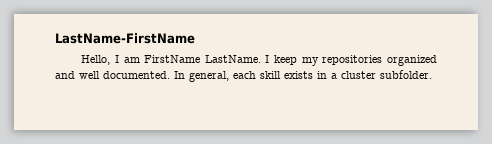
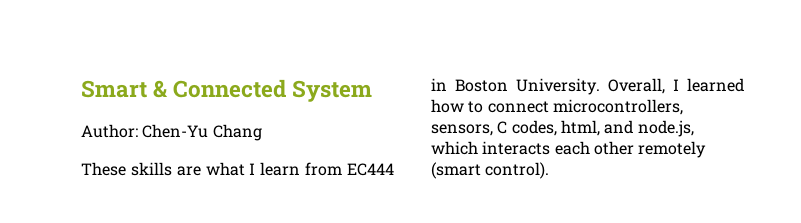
- LastName-FirstName
- Hello, I am FirstName LastName. I keep my repositories organized and well documented. In general, each skill exists in a cluster subfolder.
+ Smart & Connected System
+ Author: Chen-Yu Chang
+ These skills are what I learn from EC444 in Boston University. Overall, I learned how to connect microcontrollers, sensors, C codes, html, and node.js, which interacts each other remotely (smart control).

